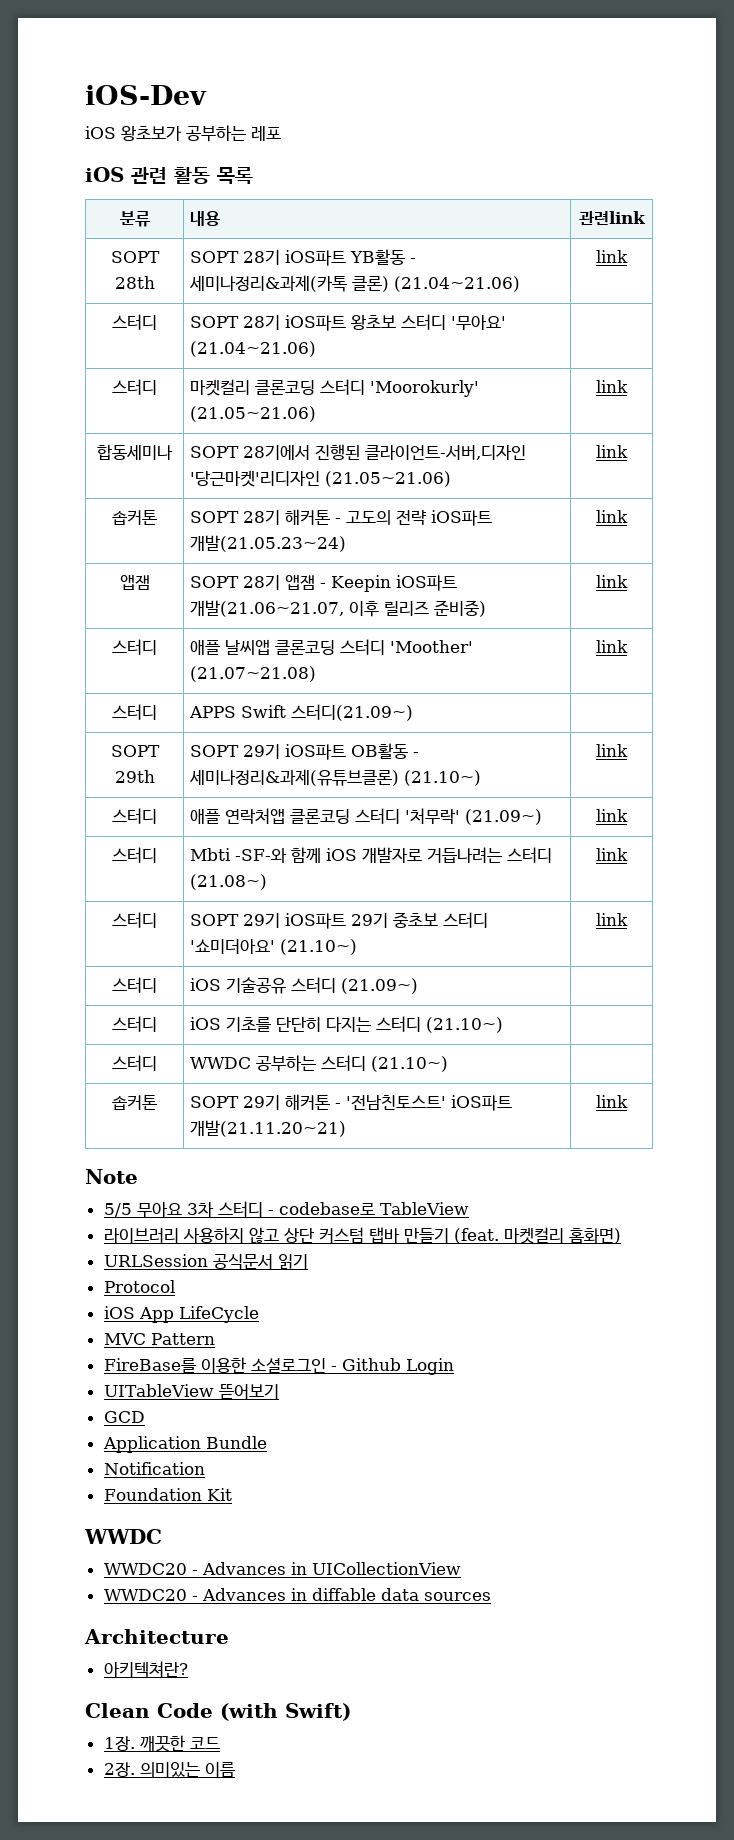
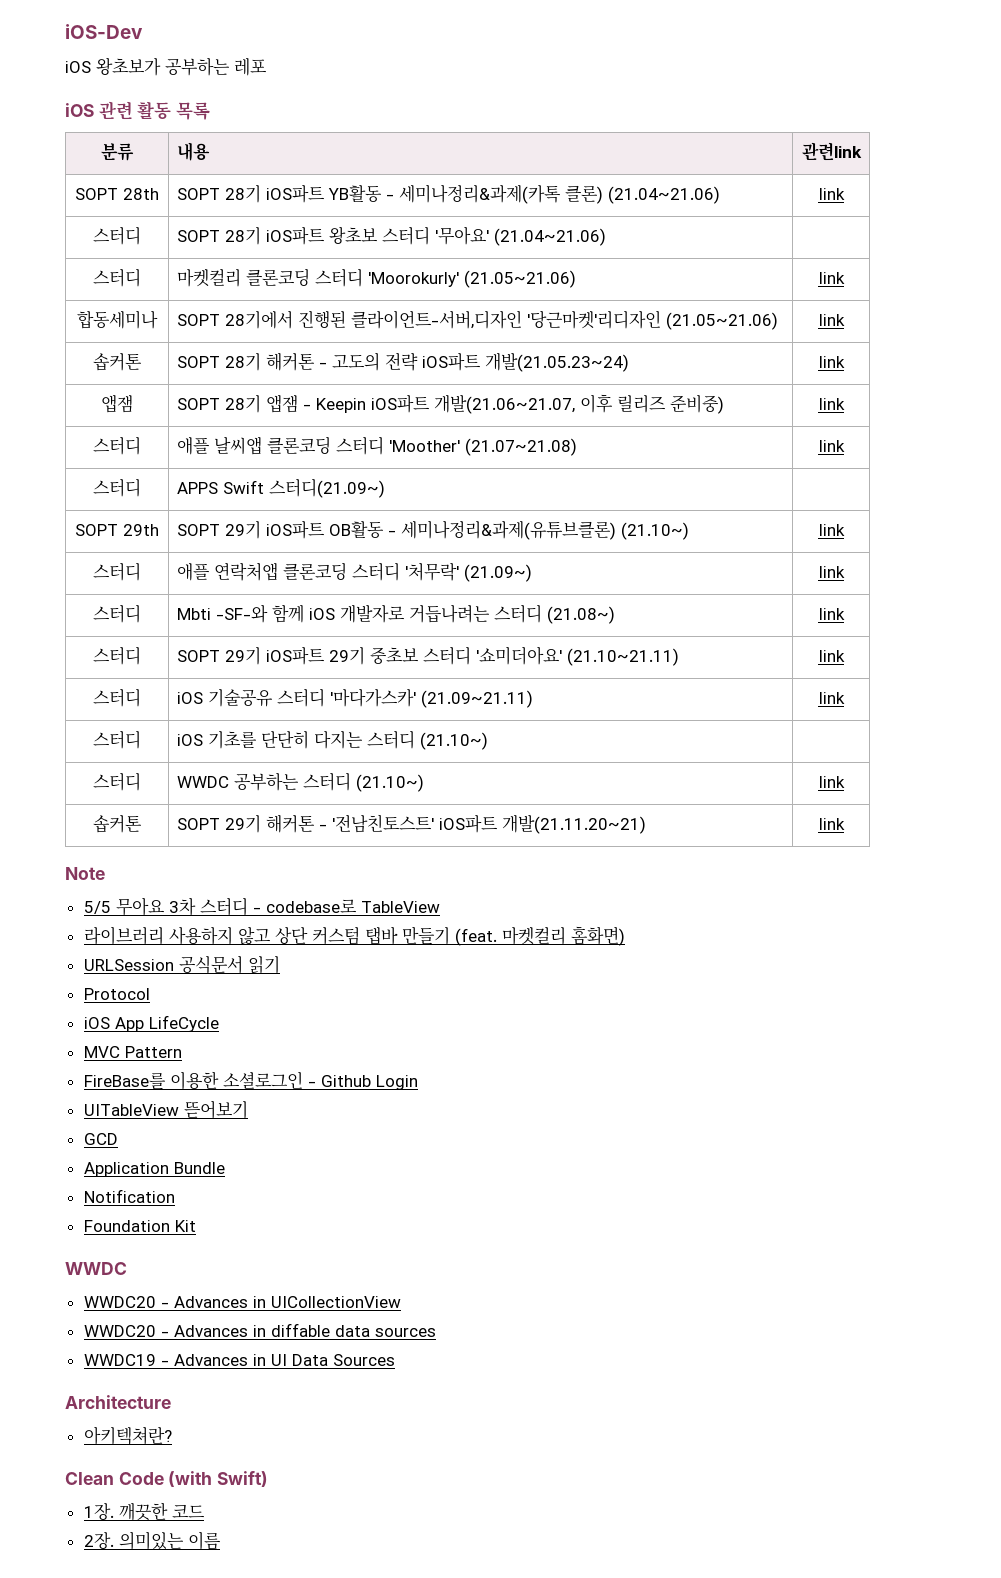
- 스터디 | SOPT 29기 iOS파트 29기 중초보 스터디 '쇼미더아요' (21.10~) | link
+ 스터디 | SOPT 29기 iOS파트 29기 중초보 스터디 '쇼미더아요' (21.10~21.11) | link
- 스터디 | iOS 기술공유 스터디 (21.09~) |
+ 스터디 | iOS 기술공유 스터디 '마다가스카' (21.09~21.11) | link
- 스터디 | WWDC 공부하는 스터디 (21.10~) |
+ 스터디 | WWDC 공부하는 스터디 (21.10~) | link
+ WWDC19 - Advances in UI Data Sources

